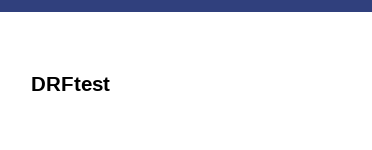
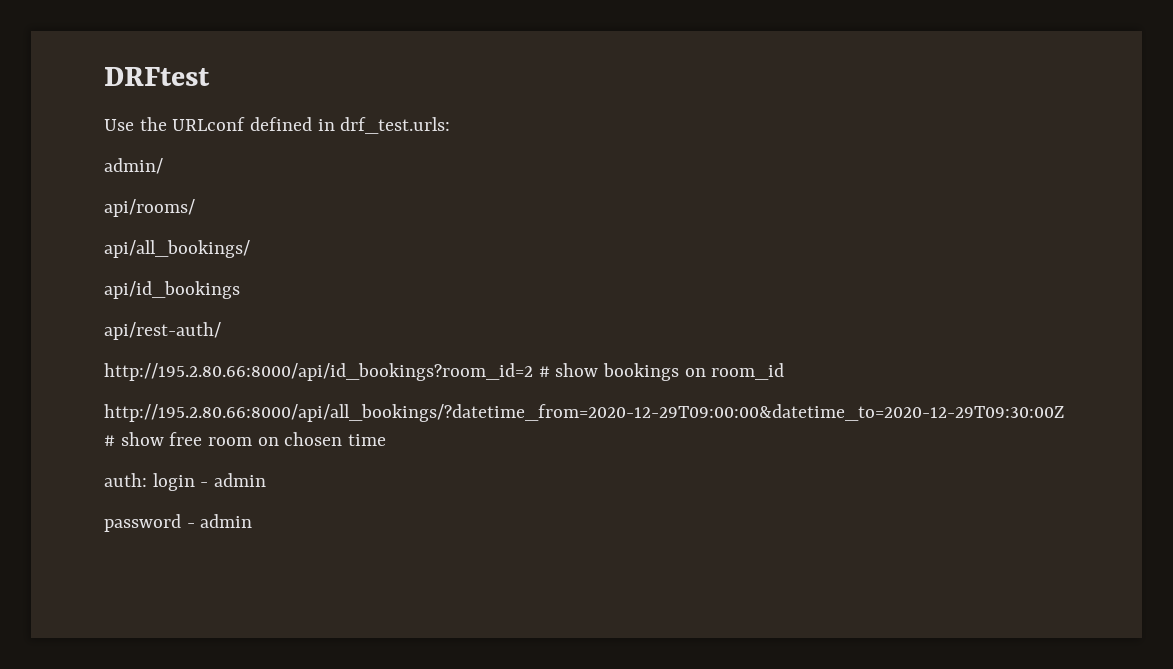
+ Use the URLconf defined in drf_test.urls:
+ admin/
+ api/rooms/
+ api/all_bookings/
+ api/id_bookings
+ api/rest-auth/
+ http://195.2.80.66:8000/api/id_bookings?room_id=2 # show bookings on room_id
+ http://195.2.80.66:8000/api/all_bookings/?datetime_from=2020-12-29T09:00:00&datetime_to=2020-12-29T09:30:00Z # show free room on chosen time
+ auth: login - admin
+ password - admin

